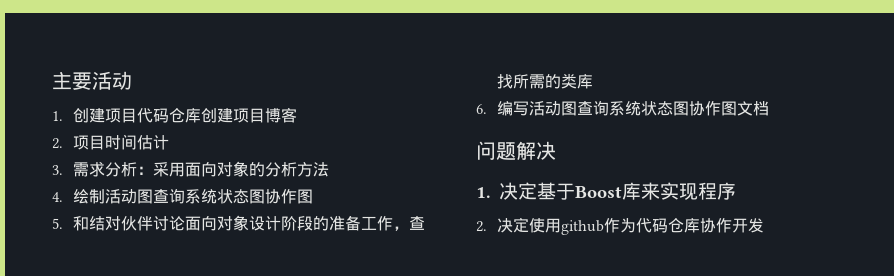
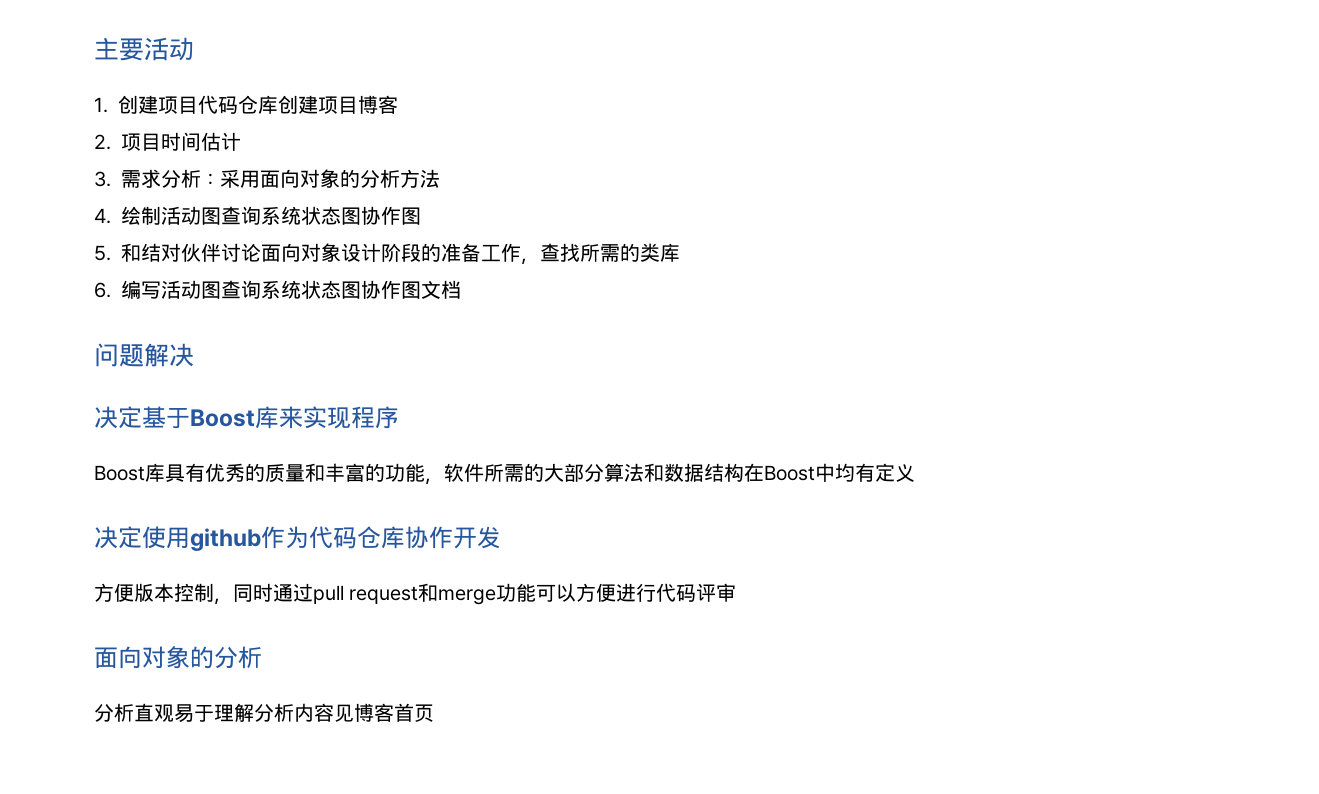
- 1.决定基于Boost库来实现程序
+ 决定基于Boost库来实现程序
- 2.决定使用github作为代码仓库协作开发
+ Boost库具有优秀的质量和丰富的功能，软件所需的大部分算法和数据结构在Boost中均有定义
+ 决定使用github作为代码仓库协作开发
+ 方便版本控制，同时通过pull request和merge功能可以方便进行代码评审
+ 面向对象的分析
+ 分析直观易于理解分析内容见博客首页

